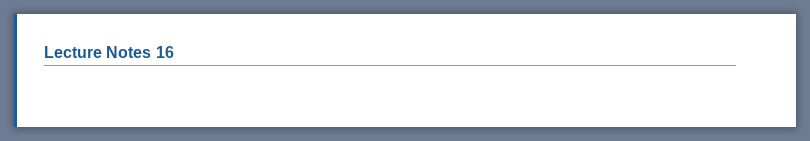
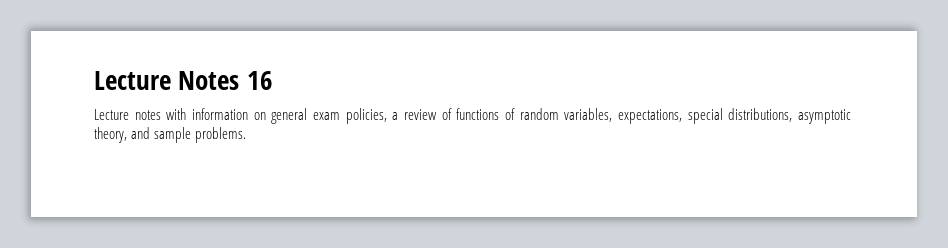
+ Lecture notes with information on general exam policies, a review of functions of random variables, expectations, special distributions, asymptotic theory, and sample problems.

